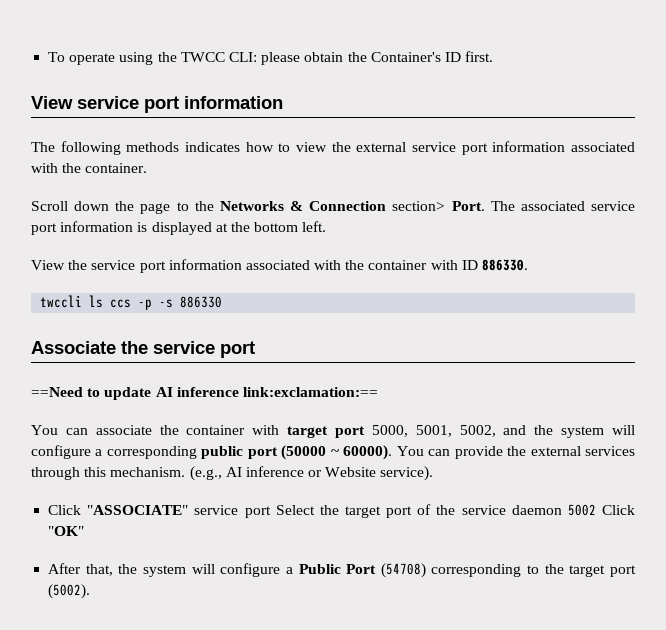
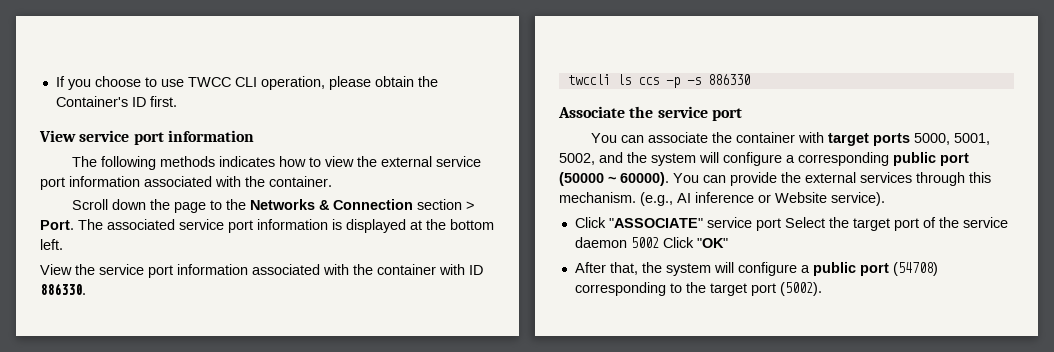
- To operate using the TWCC CLI: please obtain the Container's ID first.
+ If you choose to use TWCC CLI operation, please obtain the Container's ID first.
- Scroll down the page to the Networks & Connection section> Port.
+ Scroll down the page to the Networks & Connection section > Port.
- ==Need to update AI inference link:exclamation:==
- You can associate the container with target port 5000, 5001, 5002, and the system will configure a corresponding public port (50000 ~ 60000).
+ You can associate the container with target ports 5000, 5001, 5002, and the system will configure a corresponding public port (50000 ~ 60000).
- After that, the system will configure a Public Port (54708) corresponding to the target port (5002).
+ After that, the system will configure a public port (54708) corresponding to the target port (5002).

